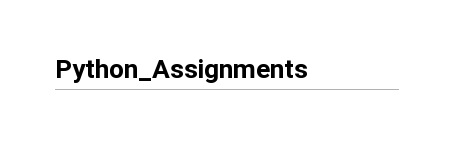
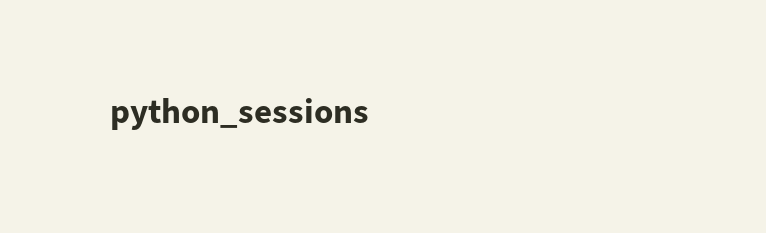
- Python_Assignments
+ python_sessions

